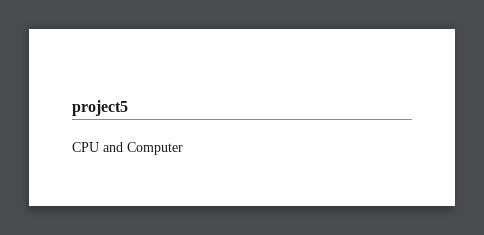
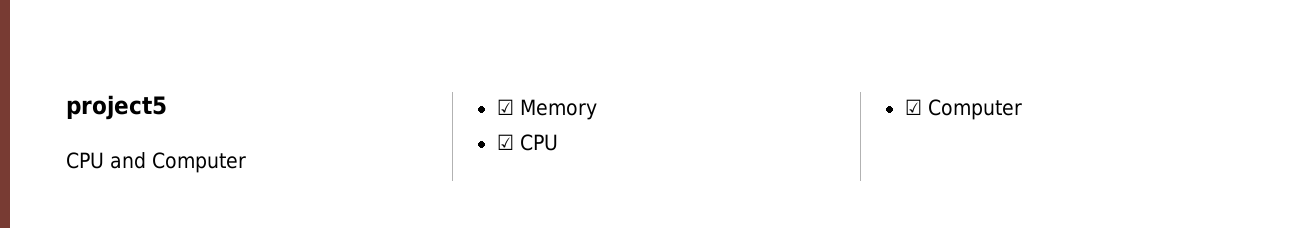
+ ☑ Memory
+ ☑ CPU
+ ☑ Computer

